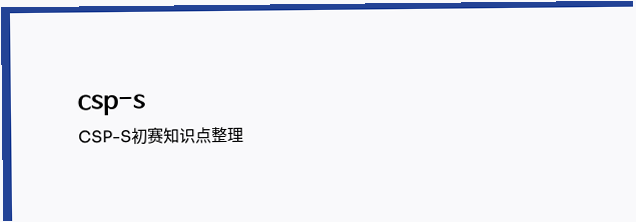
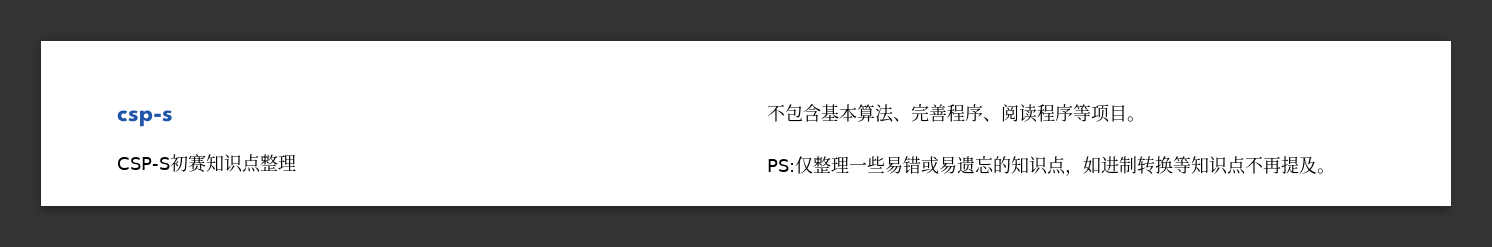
+ 不包含基本算法、完善程序、阅读程序等项目。
+ PS:仅整理一些易错或易遗忘的知识点，如进制转换等知识点不再提及。

